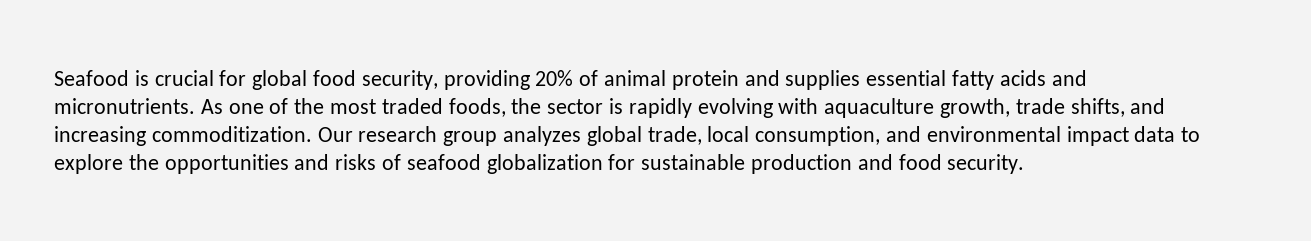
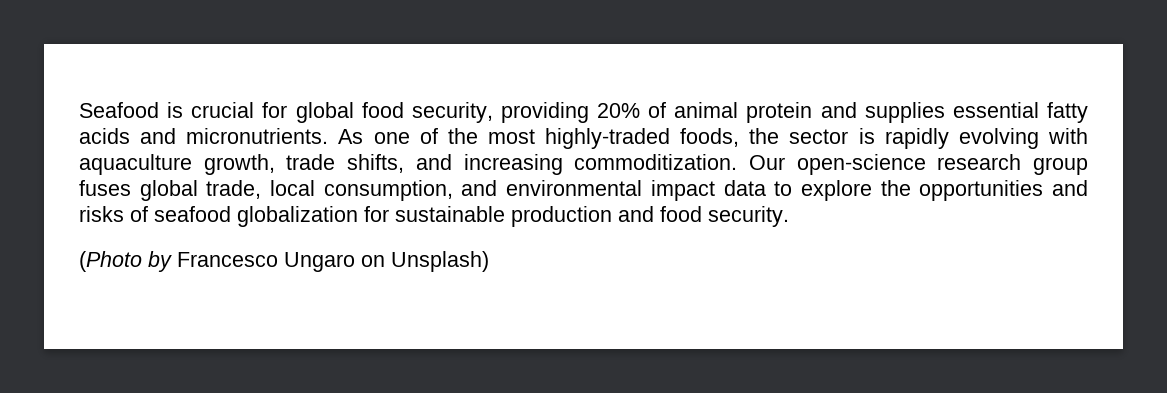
- As one of the most traded foods, the sector is rapidly evolving with aquaculture growth, trade shifts, and increasing commoditization.
+ As one of the most highly-traded foods, the sector is rapidly evolving with aquaculture growth, trade shifts, and increasing commoditization.
- Our research group analyzes global trade, local consumption, and environmental impact data to explore the opportunities and risks of seafood globalization for sustainable production and food security.
+ Our open-science research group fuses global trade, local consumption, and environmental impact data to explore the opportunities and risks of seafood globalization for sustainable production and food security.
+ (Photo by Francesco Ungaro on Unsplash)

